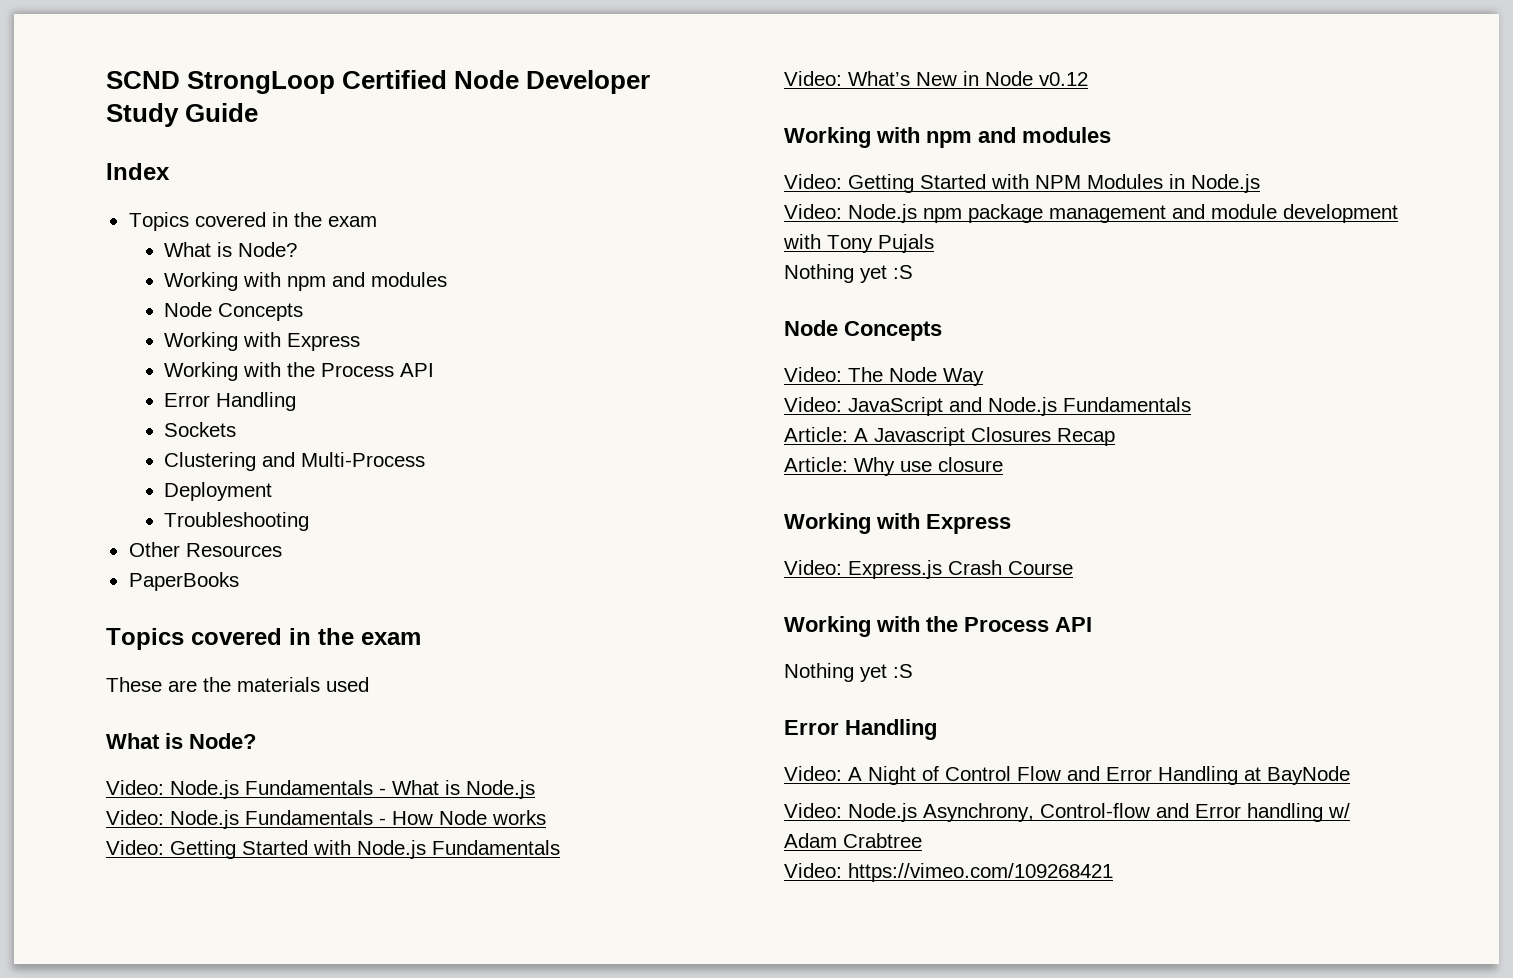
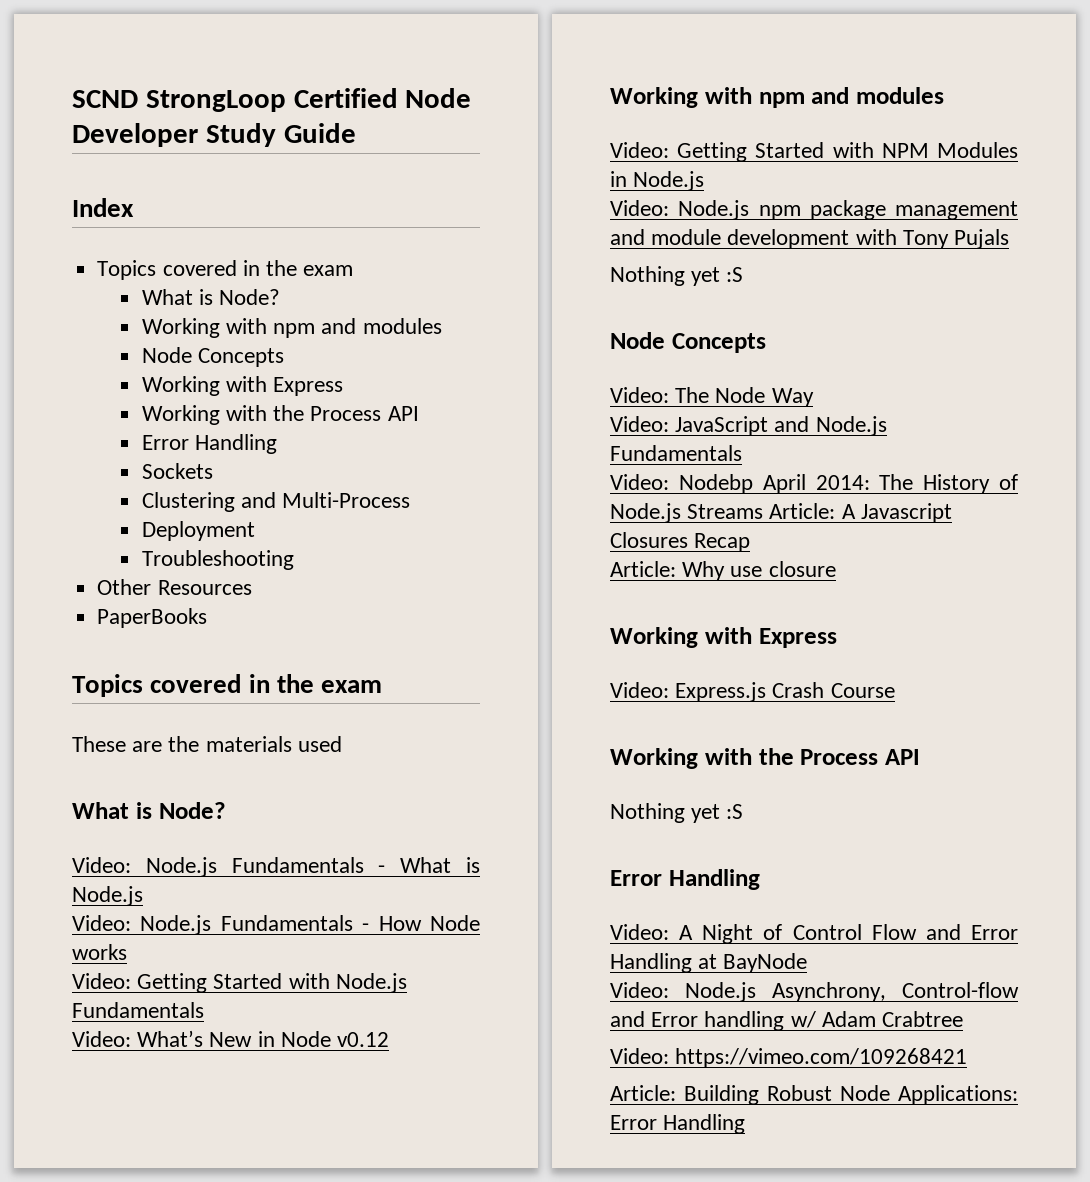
- Article: A Javascript Closures Recap
+ Video: Nodebp April 2014: The History of Node.js Streams Article: A Javascript Closures Recap
+ Article: Building Robust Node Applications: Error Handling

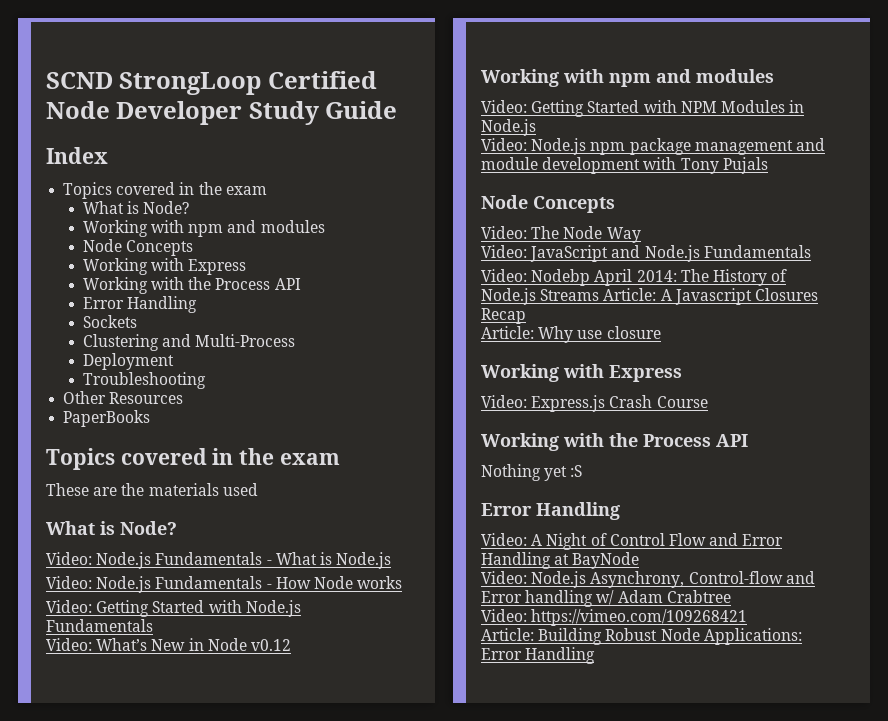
  Video: Node.js npm package management and module development with Tony Pujals
- Nothing yet :S

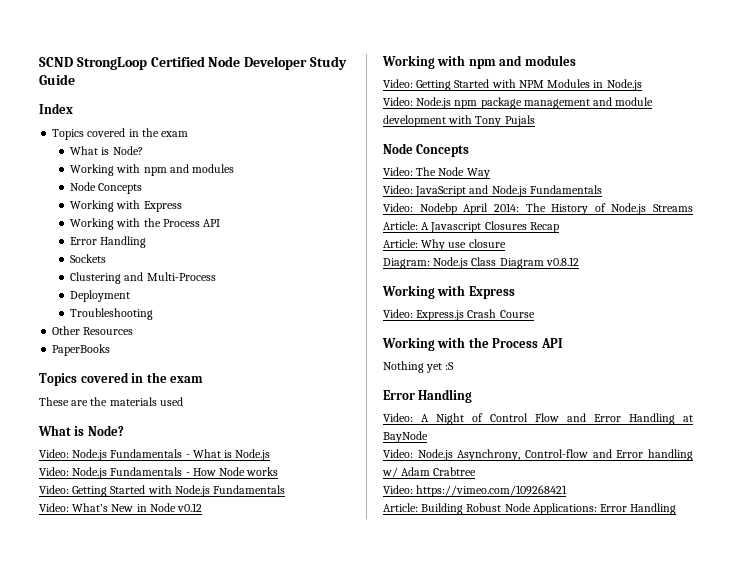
+ Diagram: Node.js Class Diagram v0.8.12

